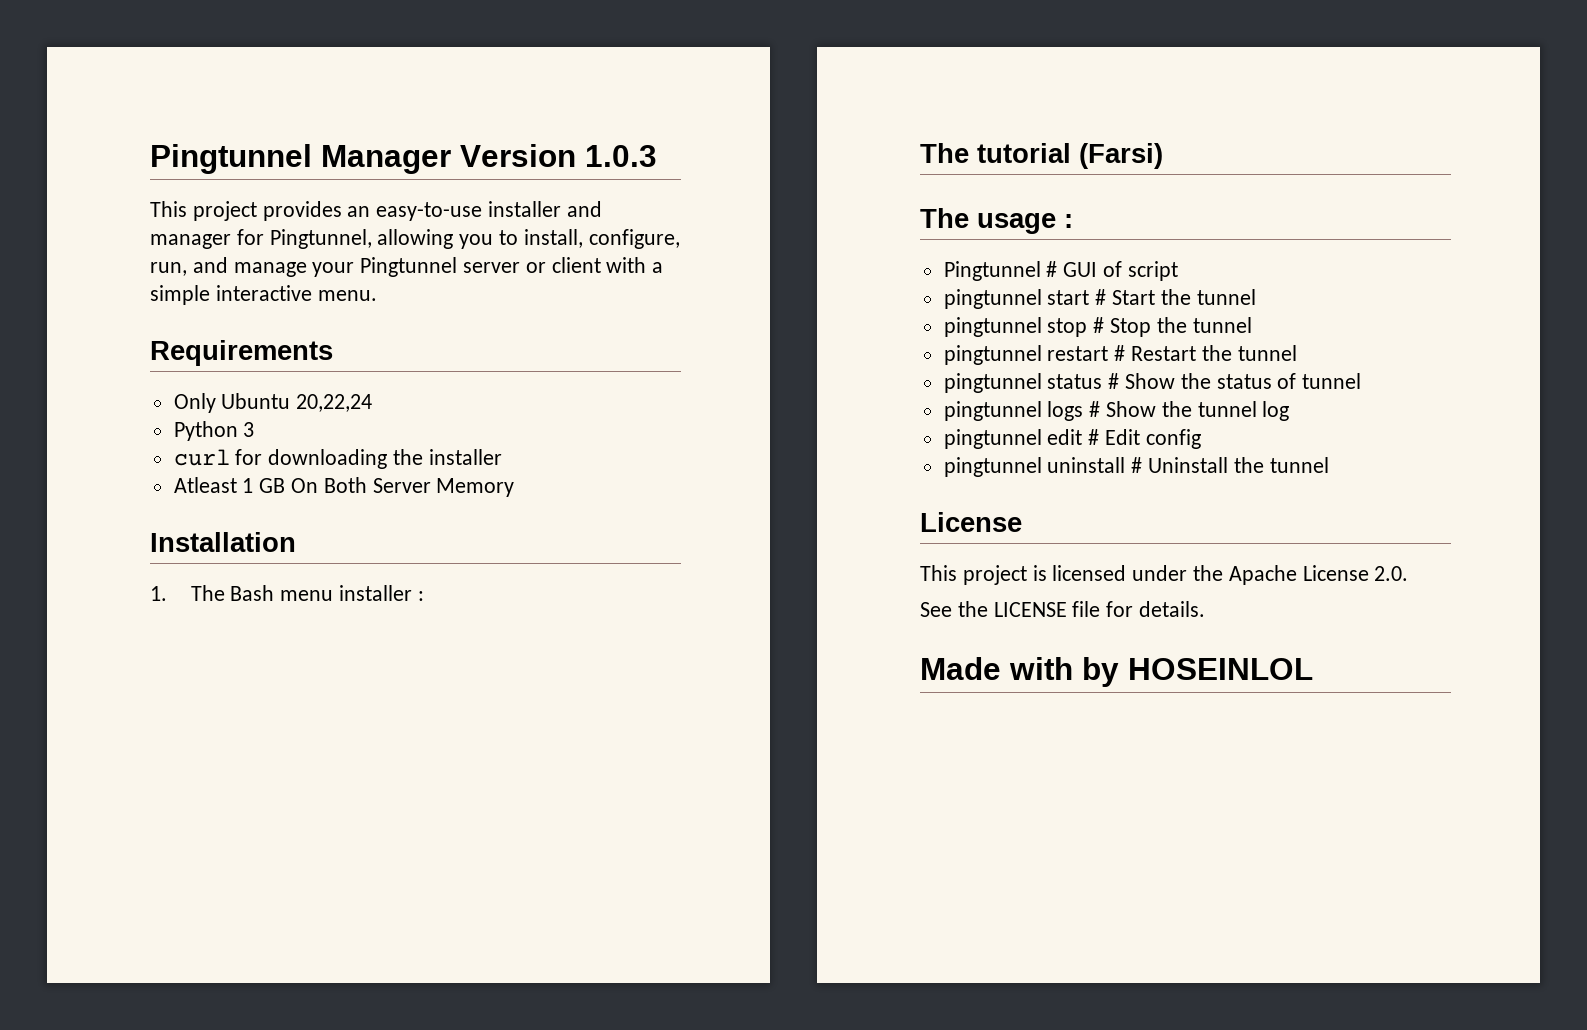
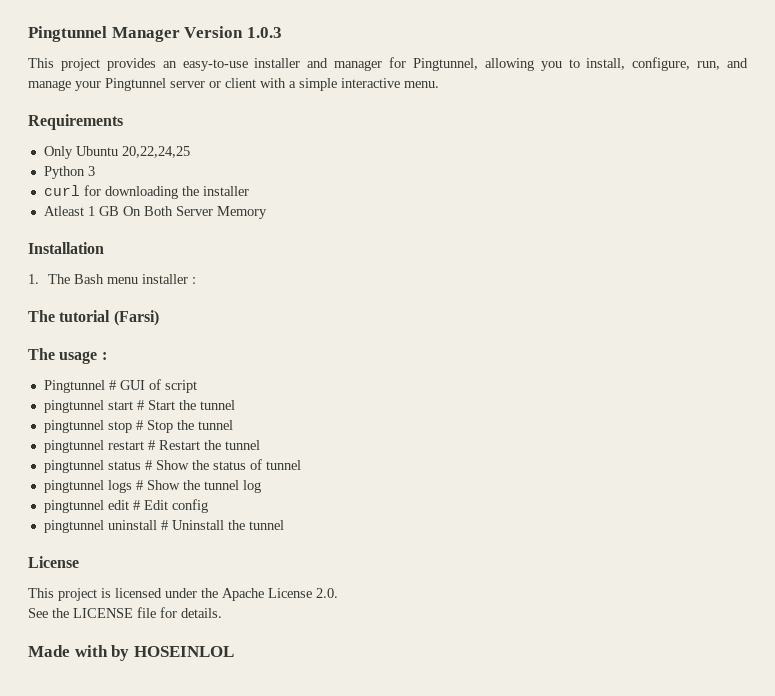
- Only Ubuntu 20,22,24
+ Only Ubuntu 20,22,24,25

